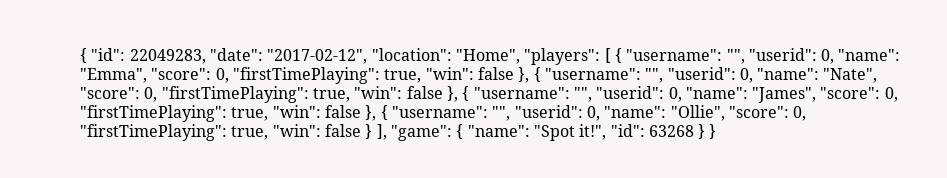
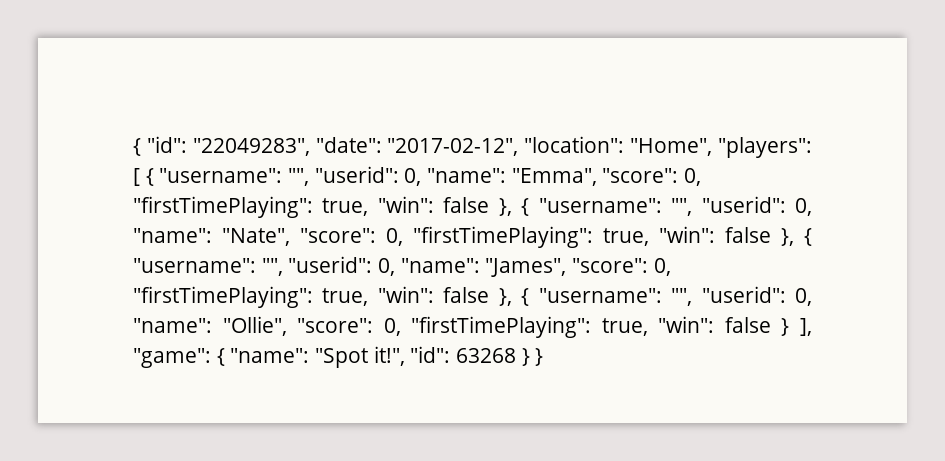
- 22049283, "date":
+ "22049283", "date":

